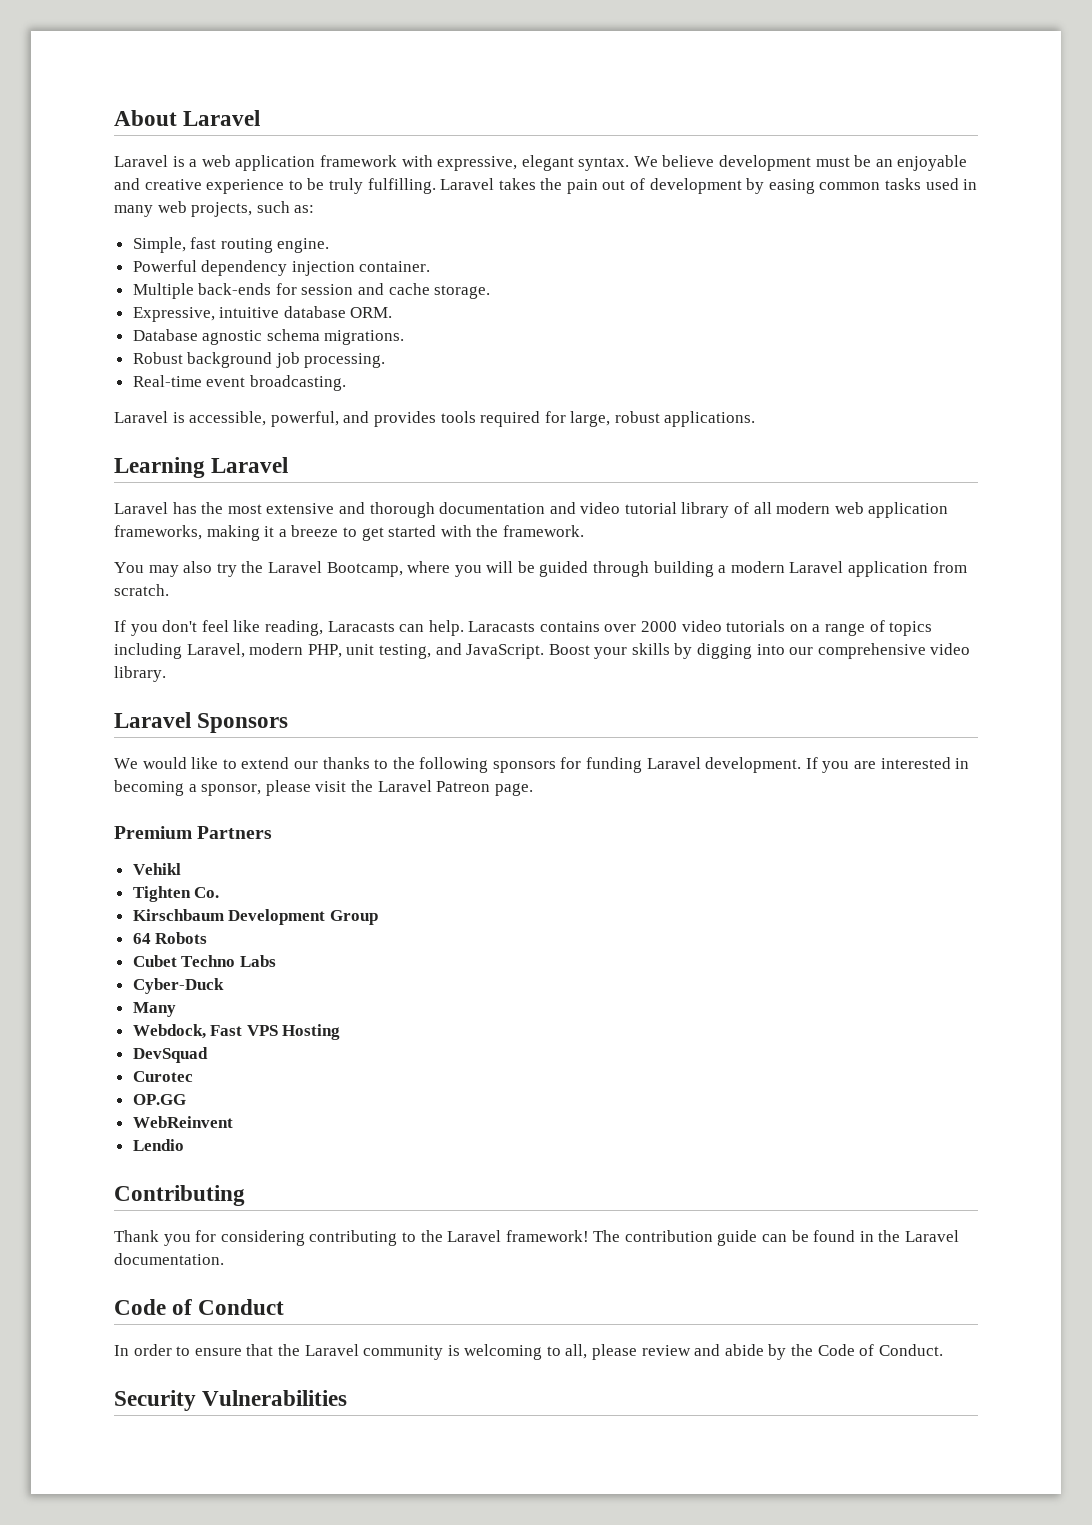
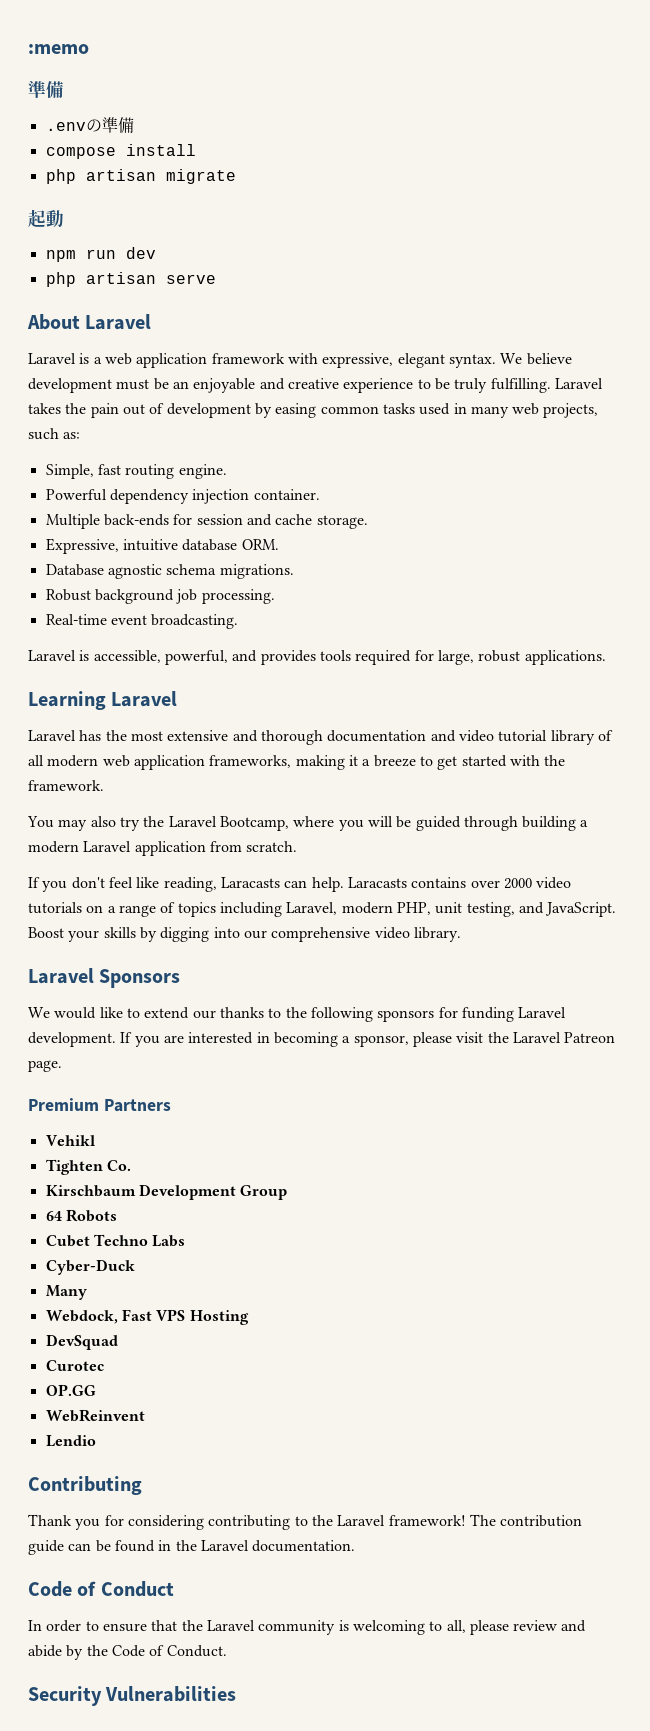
+ :memo
+ 準備
+ .envの準備
+ compose install
+ php artisan migrate
+ 起動
+ npm run dev
+ php artisan serve

